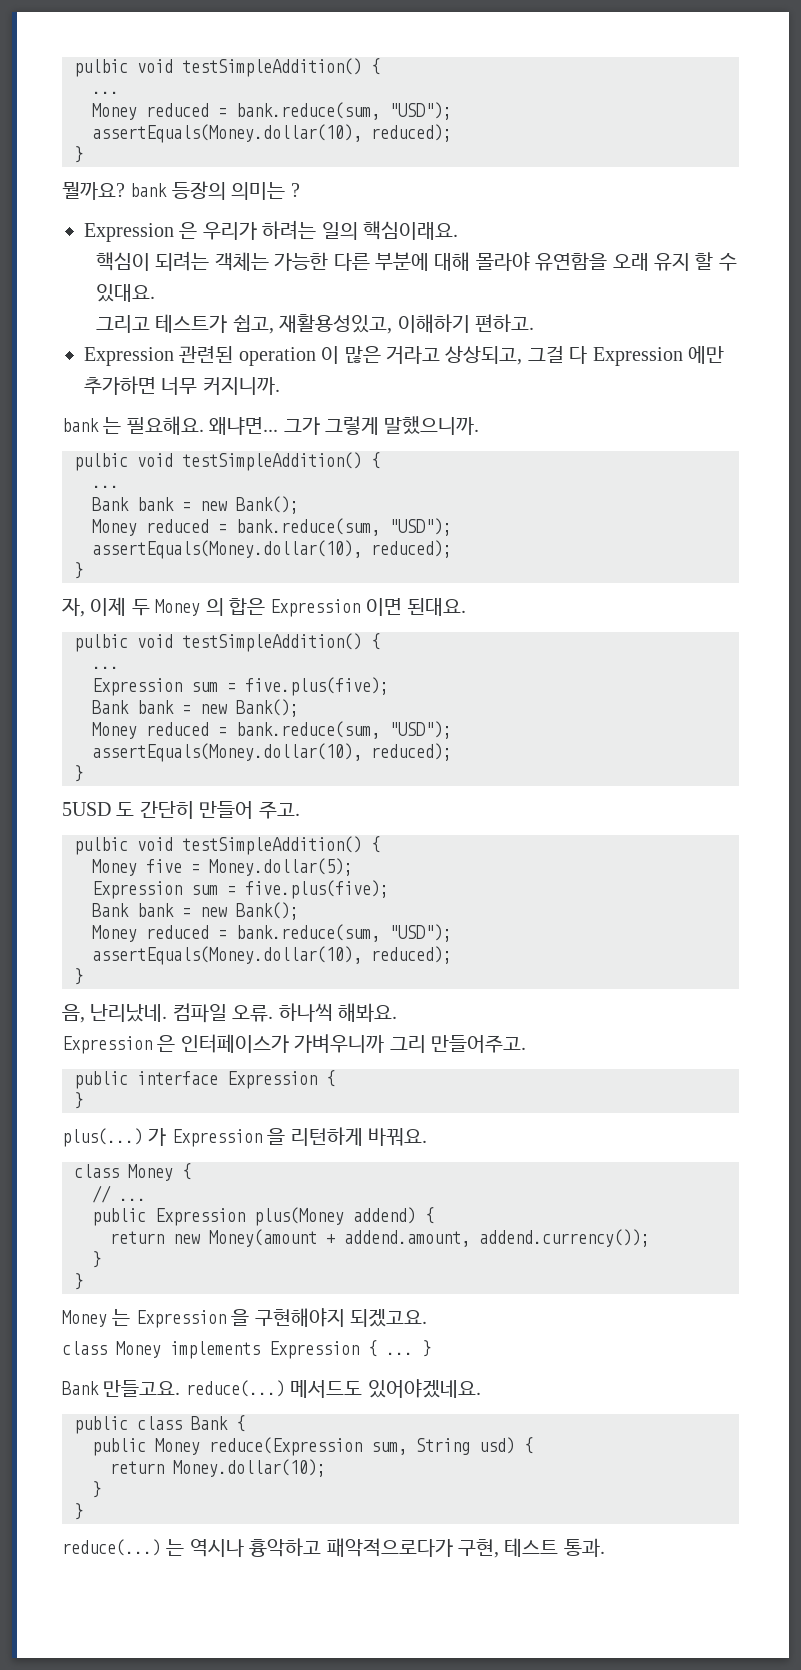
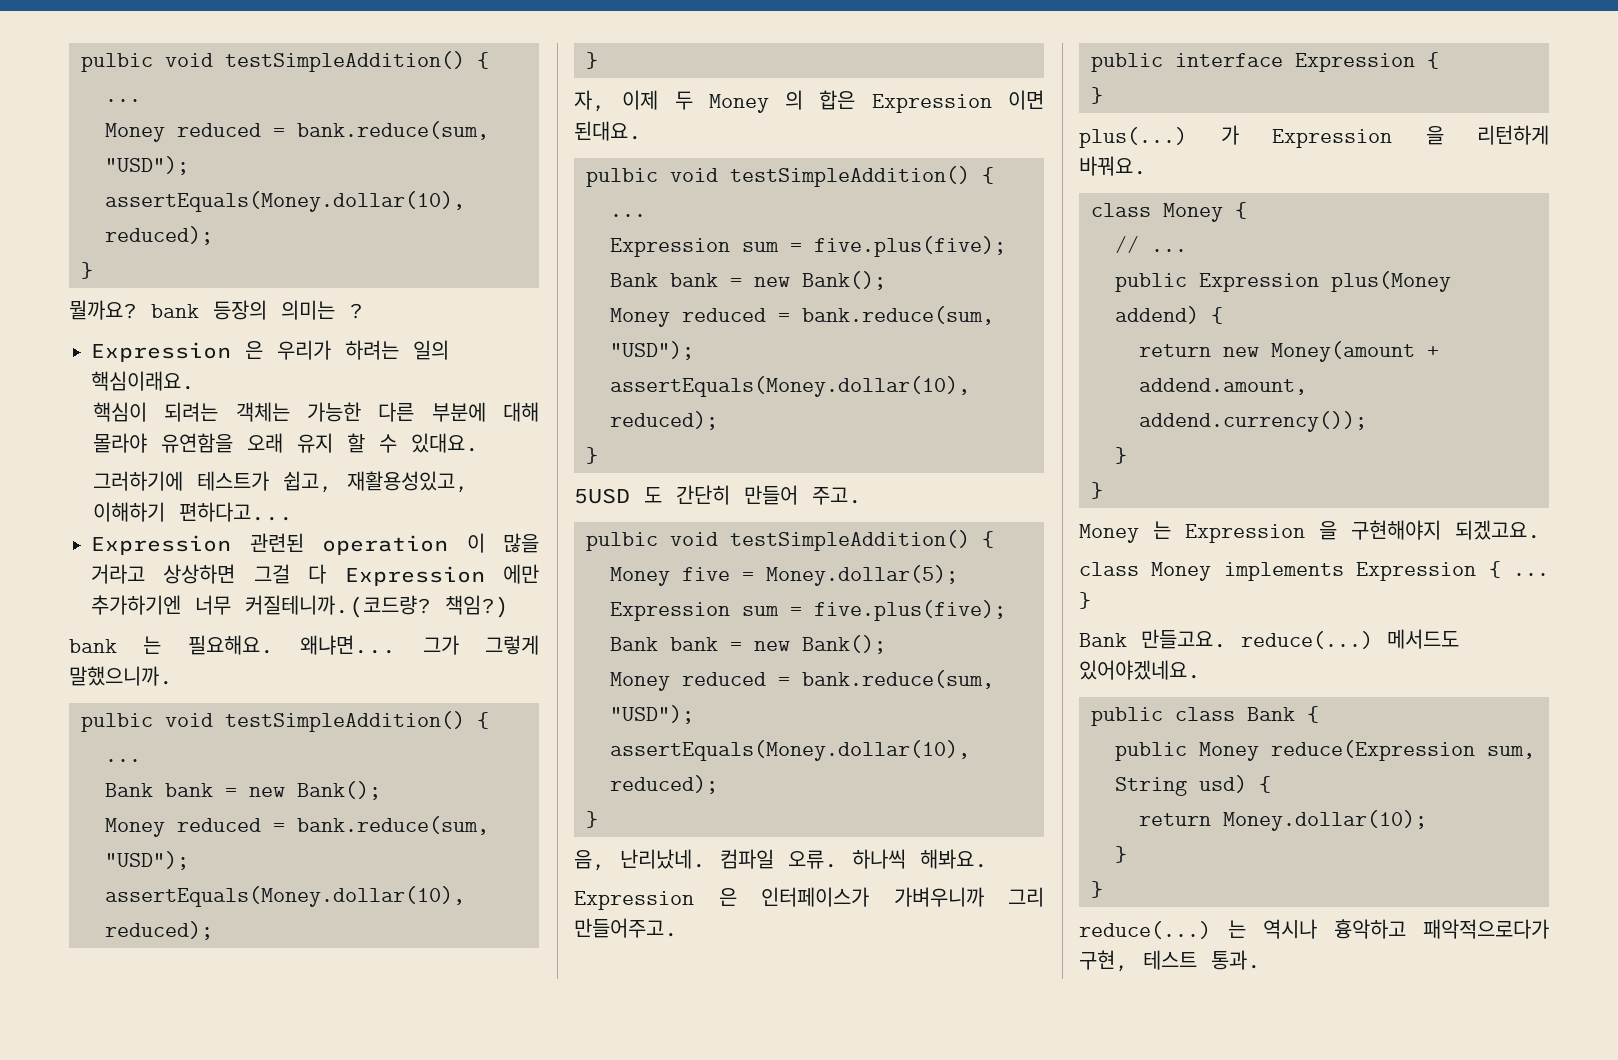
- 그리고 테스트가 쉽고, 재활용성있고, 이해하기 편하고.
+ 그러하기에 테스트가 쉽고, 재활용성있고, 이해하기 편하다고...
- Expression 관련된 operation 이 많은 거라고 상상되고, 그걸 다 Expression 에만 추가하면 너무 커지니까.
+ Expression 관련된 operation 이 많을 거라고 상상하면 그걸 다 Expression 에만 추가하기엔 너무 커질테니까.(코드량? 책임?)

